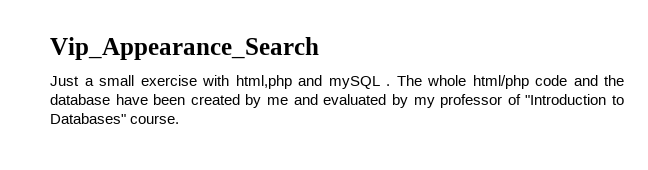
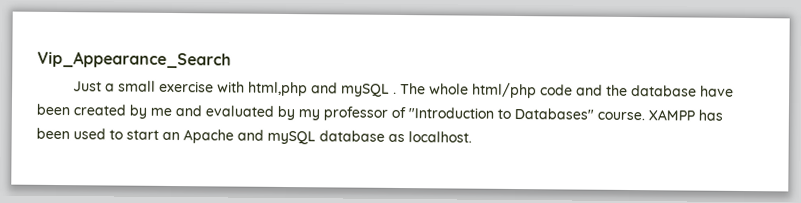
+ XAMPP has been used to start an Apache and mySQL database as localhost.

